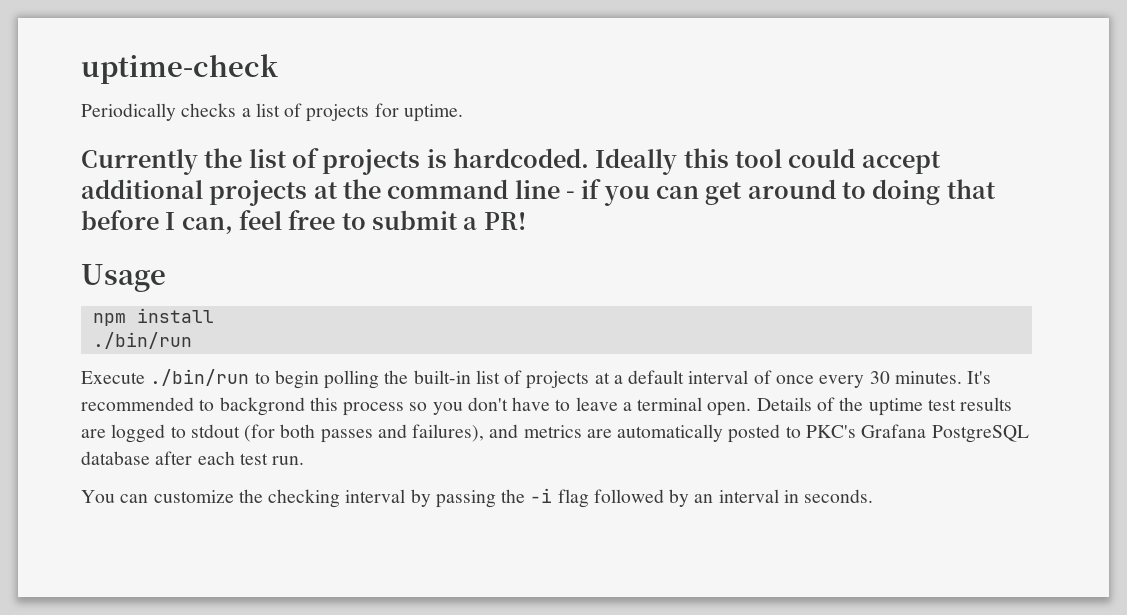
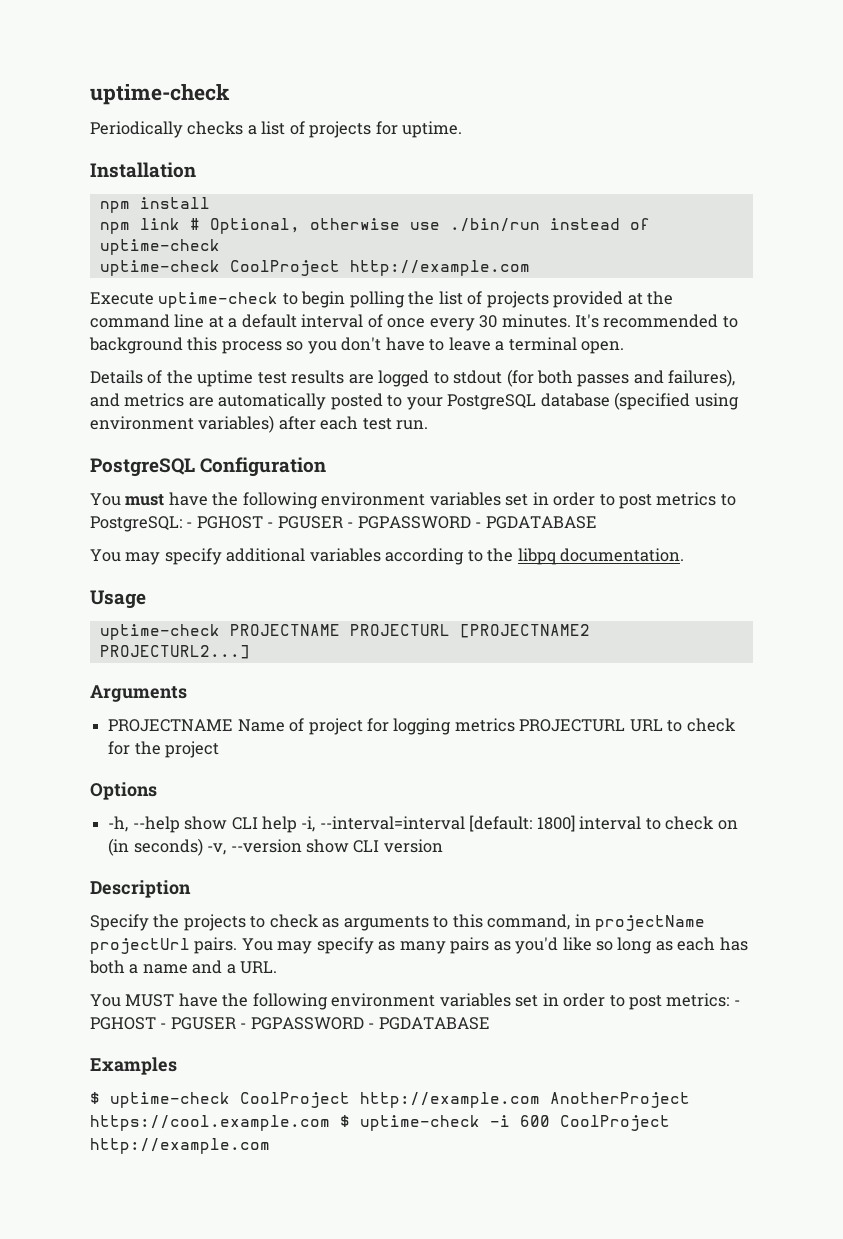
- Currently the list of projects is hardcoded. Ideally this tool could accept additional projects at the command line - if you can get around to doing that before I can, feel free to submit a PR!
- Usage
+ Installation
  npm install
- ./bin/run
- Execute ./bin/run to begin polling the built-in list of projects at a default interval of once every 30 minutes.
+ npm link # Optional, otherwise use ./bin/run instead of uptime-check
+ uptime-check CoolProject http://example.com
+ Execute uptime-check to begin polling the list of projects provided at the command line at a default interval of once every 30 minutes.
- It's recommended to backgrond this process so you don't have to leave a terminal open. Details of the uptime test results are logged to stdout (for both passes and failures), and metrics are automatically posted to PKC's Grafana PostgreSQL database after each test run.
+ It's recommended to background this process so you don't have to leave a terminal open.
+ Details of the uptime test results are logged to stdout (for both passes and failures), and metrics are automatically posted to your PostgreSQL database (specified using environment variables) after each test run.
- You can customize the checking interval by passing the -i flag followed by an interval in seconds.
+ PostgreSQL Configuration
+ You must have the following environment variables set in order to post metrics to PostgreSQL: - PGHOST - PGUSER - PGPASSWORD - PGDATABASE
+ You may specify additional variables according to the libpq documentation.
+ Usage
+ uptime-check PROJECTNAME PROJECTURL [PROJECTNAME2 PROJECTURL2...]
+ Arguments
+ PROJECTNAME Name of project for logging metrics PROJECTURL URL to check for the project
+ Options
+ -h, --help show CLI help -i, --interval=interval [default: 1800] interval to check on (in seconds) -v, --version show CLI version
+ Description
+ Specify the projects to check as arguments to this command, in projectName projectUrl pairs. You may specify as many pairs as you'd like so long as each has both a name and a URL.
+ You MUST have the following environment variables set in order to post metrics: - PGHOST - PGUSER - PGPASSWORD - PGDATABASE
+ Examples
+ $ uptime-check CoolProject http://example.com AnotherProject https://cool.example.com $ uptime-check -i 600 CoolProject http://example.com

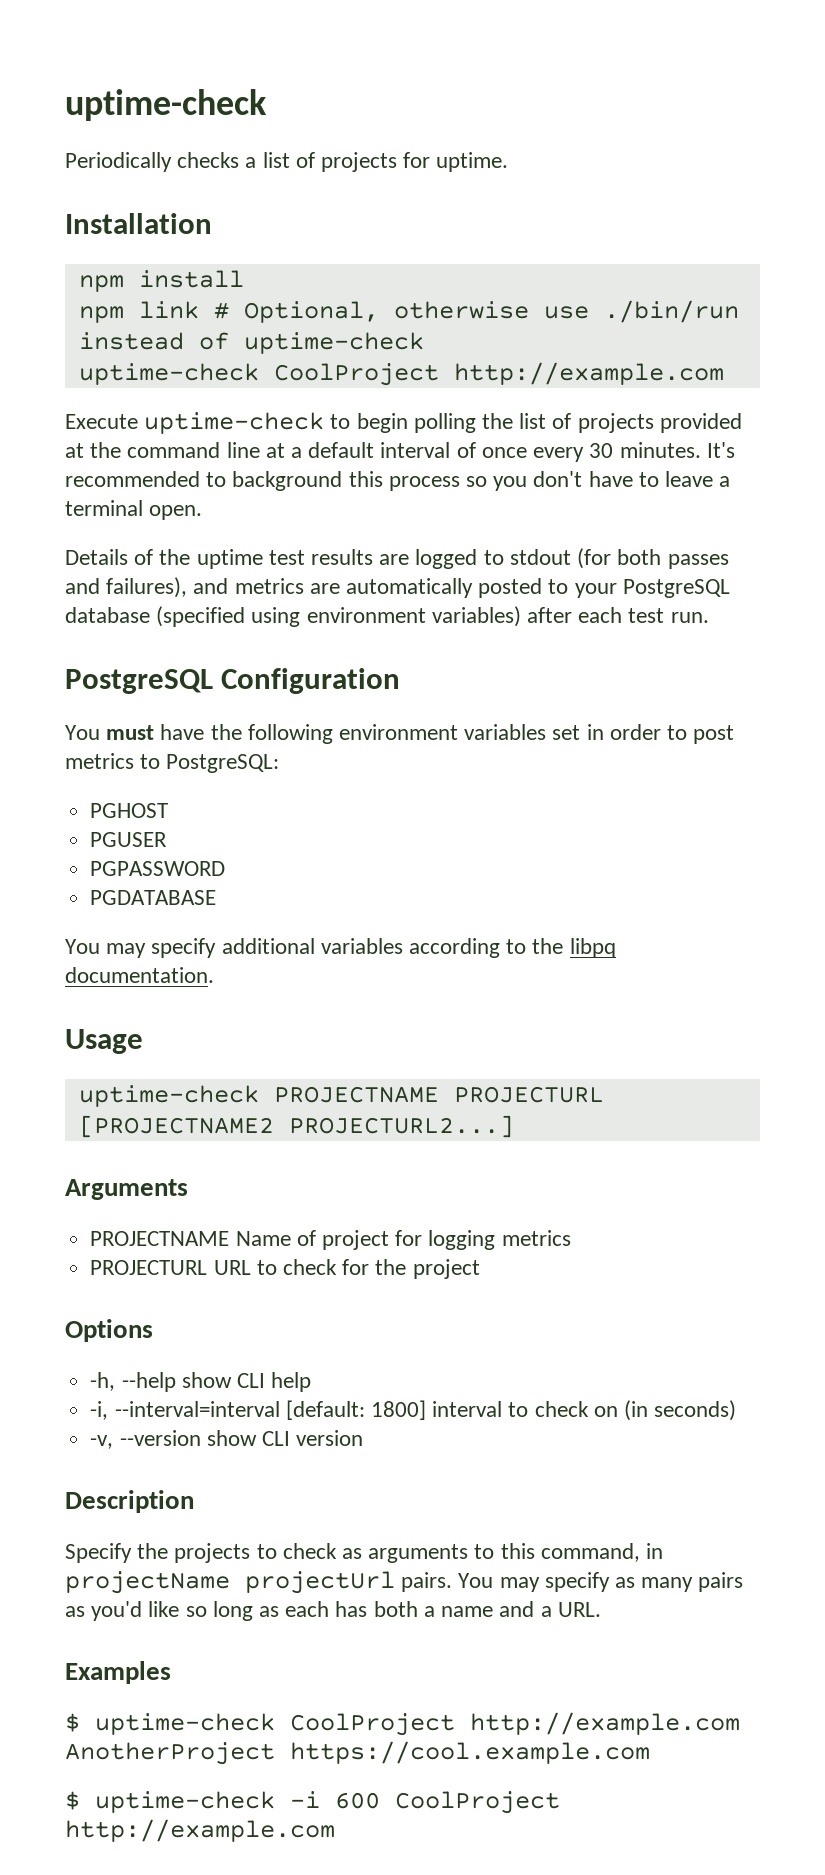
- You must have the following environment variables set in order to post metrics to PostgreSQL: - PGHOST - PGUSER - PGPASSWORD - PGDATABASE
+ You must have the following environment variables set in order to post metrics to PostgreSQL:
+ PGHOST
+ PGUSER
+ PGPASSWORD
+ PGDATABASE
- PROJECTNAME Name of project for logging metrics PROJECTURL URL to check for the project
+ PROJECTNAME Name of project for logging metrics
+ PROJECTURL URL to check for the project
- -h, --help show CLI help -i, --interval=interval [default: 1800] interval to check on (in seconds) -v, --version show CLI version
+ -h, --help show CLI help
+ -i, --interval=interval [default: 1800] interval to check on (in seconds)
+ -v, --version show CLI version
- You MUST have the following environment variables set in order to post metrics: - PGHOST - PGUSER - PGPASSWORD - PGDATABASE
- $ uptime-check CoolProject http://example.com AnotherProject https://cool.example.com $ uptime-check -i 600 CoolProject http://example.com
+ $ uptime-check CoolProject http://example.com AnotherProject https://cool.example.com
+ $ uptime-check -i 600 CoolProject http://example.com

